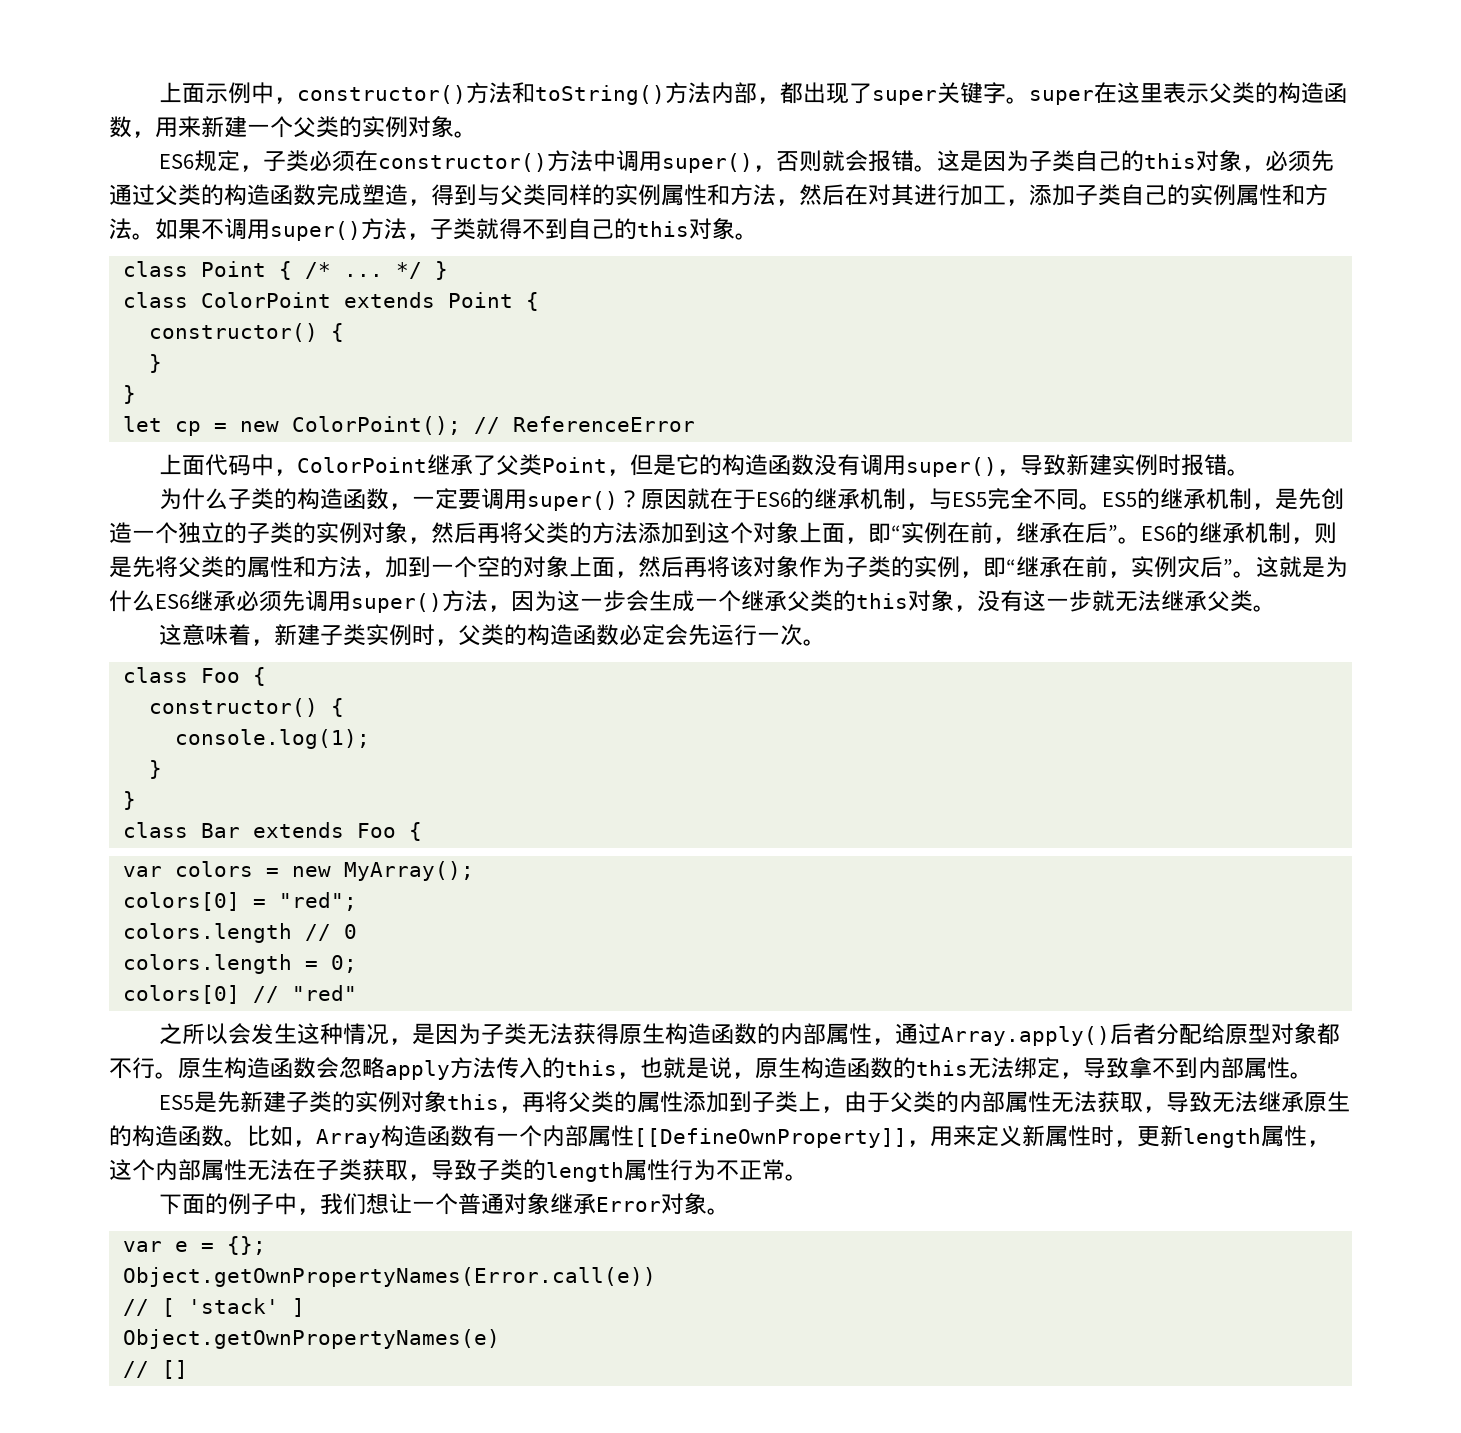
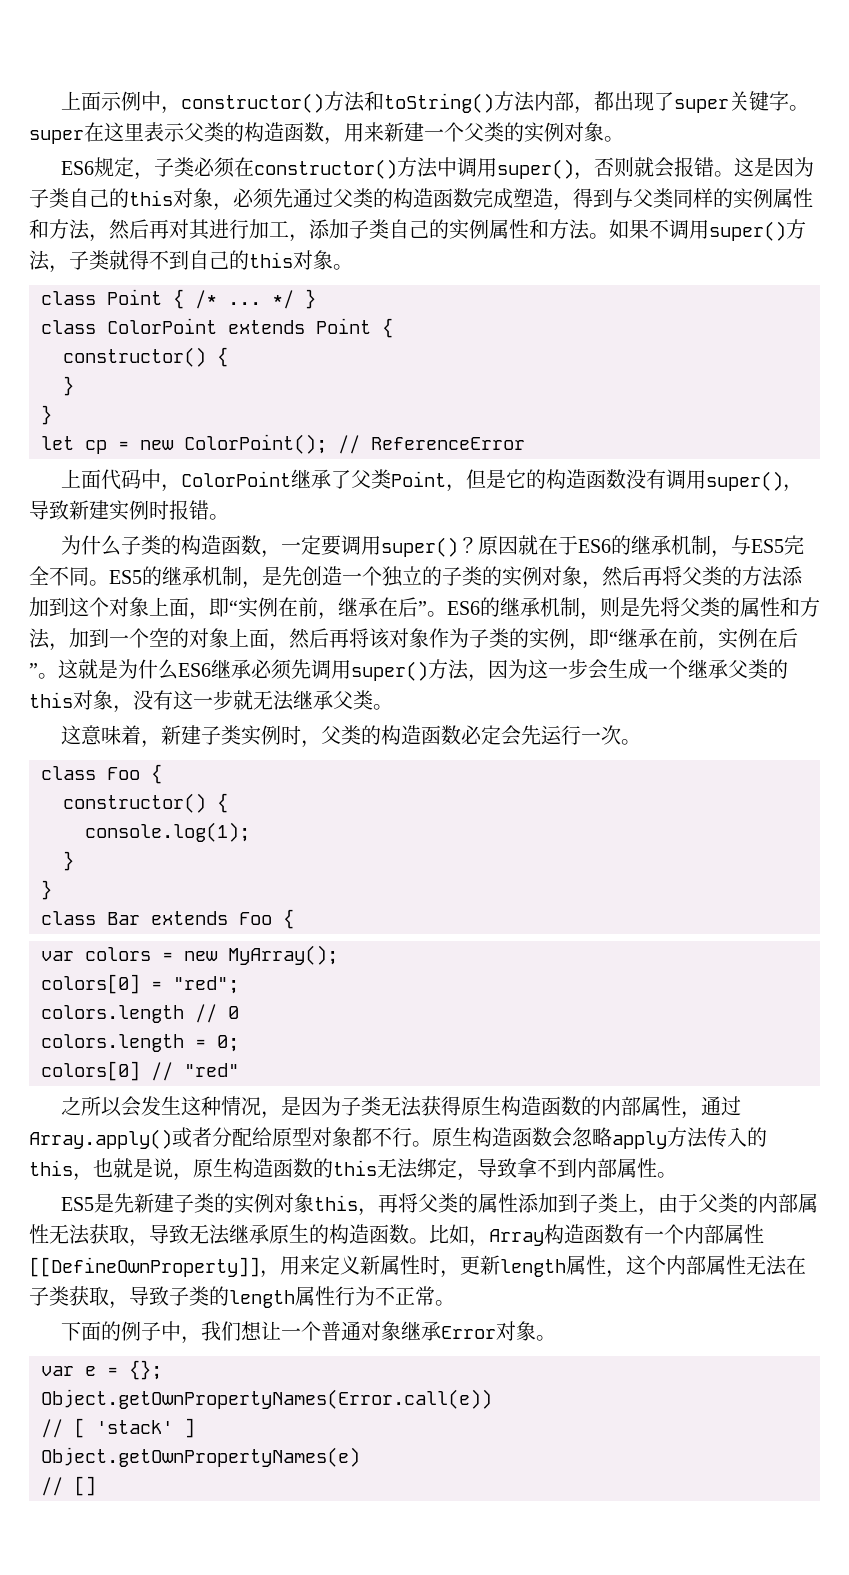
- 这是因为子类自己的this对象，必须先通过父类的构造函数完成塑造，得到与父类同样的实例属性和方法，然后在对其进行加工，添加子类自己的实例属性和方法。
+ 这是因为子类自己的this对象，必须先通过父类的构造函数完成塑造，得到与父类同样的实例属性和方法，然后再对其进行加工，添加子类自己的实例属性和方法。
- ES6的继承机制，则是先将父类的属性和方法，加到一个空的对象上面，然后再将该对象作为子类的实例，即“继承在前，实例灾后”。
+ ES6的继承机制，则是先将父类的属性和方法，加到一个空的对象上面，然后再将该对象作为子类的实例，即“继承在前，实例在后”。
- 之所以会发生这种情况，是因为子类无法获得原生构造函数的内部属性，通过Array.apply()后者分配给原型对象都不行。
+ 之所以会发生这种情况，是因为子类无法获得原生构造函数的内部属性，通过Array.apply()或者分配给原型对象都不行。

